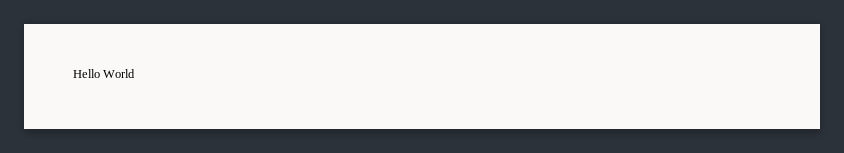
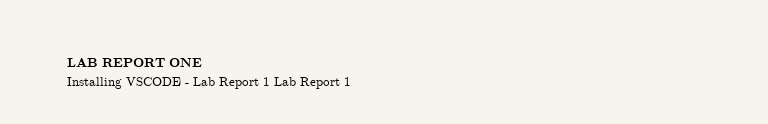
- Hello World
+ LAB REPORT ONE
+ Installing VSCODE - Lab Report 1 Lab Report 1

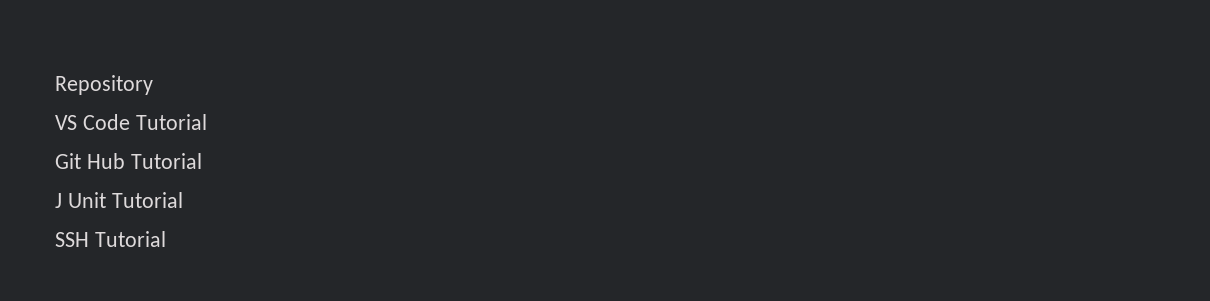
- LAB REPORT ONE
- Installing VSCODE - Lab Report 1 Lab Report 1
+ Repository
+ VS Code Tutorial
+ Git Hub Tutorial
+ J Unit Tutorial
+ SSH Tutorial

